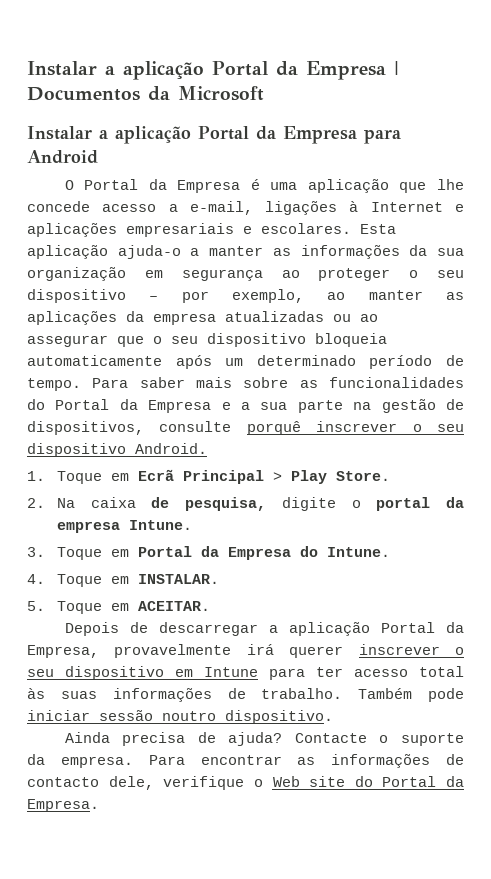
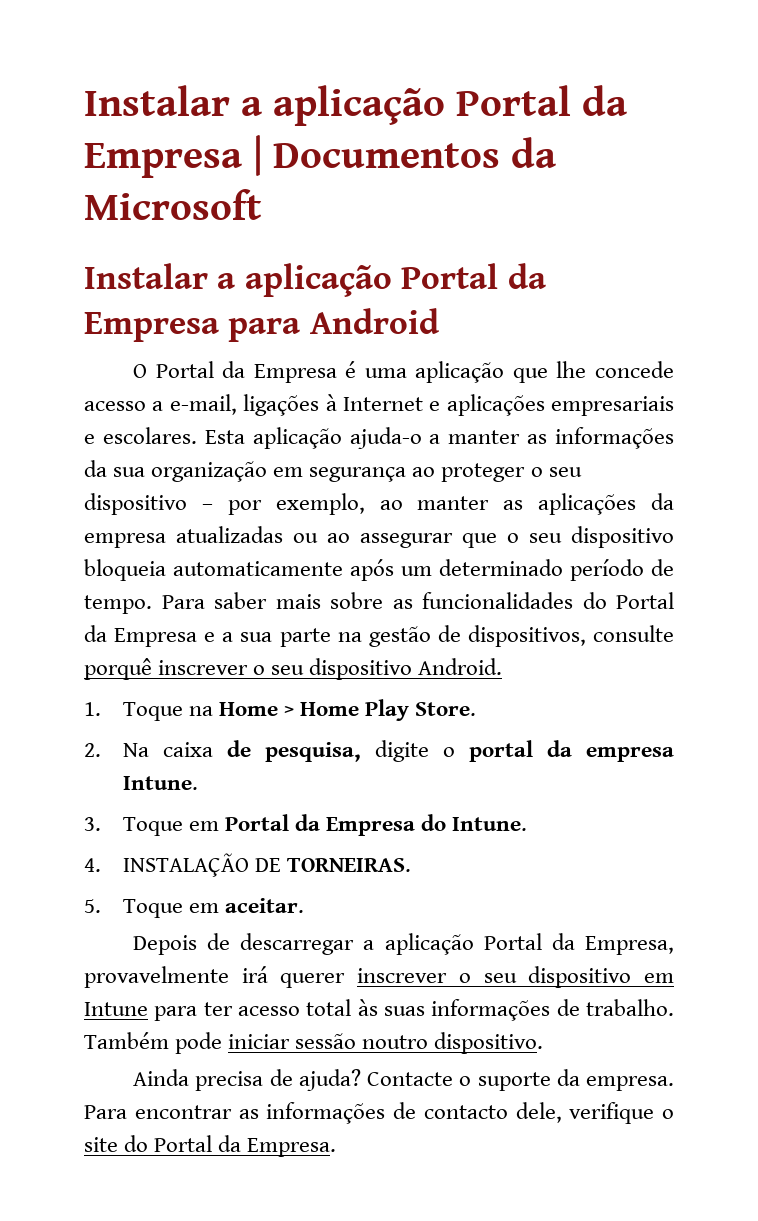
- 1. Toque em Ecrã Principal > Play Store.
+ 1. Toque na Home > Home Play Store.
- 4. Toque em INSTALAR.
+ 4. INSTALAÇÃO DE TORNEIRAS.
- 5. Toque em ACEITAR.
+ 5. Toque em aceitar.
- Para encontrar as informações de contacto dele, verifique o Web site do Portal da Empresa.
+ Para encontrar as informações de contacto dele, verifique o site do Portal da Empresa.

